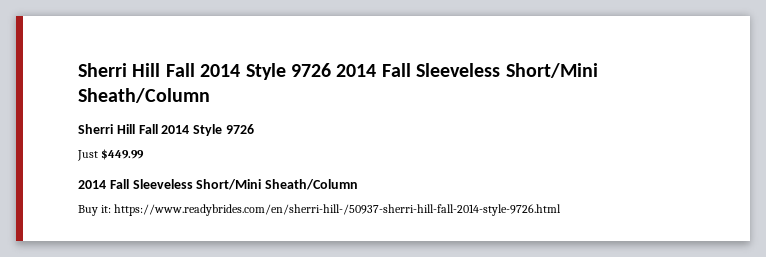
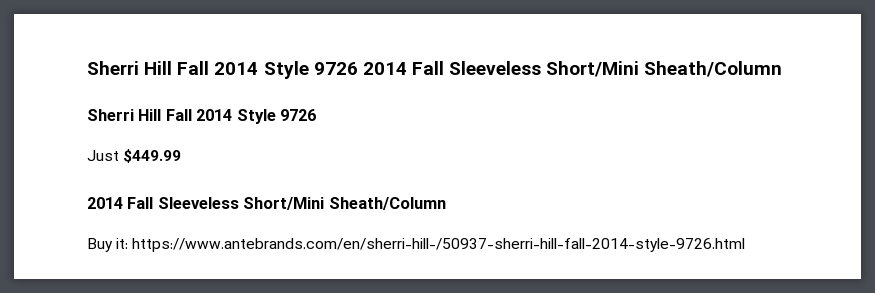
- Buy it: https://www.readybrides.com/en/sherri-hill-/50937-sherri-hill-fall-2014-style-9726.html
+ Buy it: https://www.antebrands.com/en/sherri-hill-/50937-sherri-hill-fall-2014-style-9726.html

